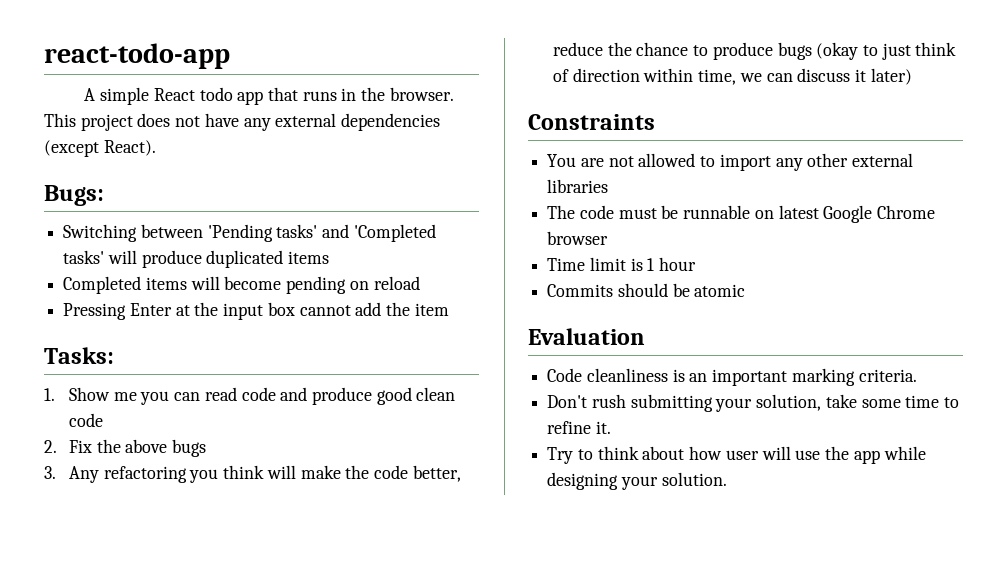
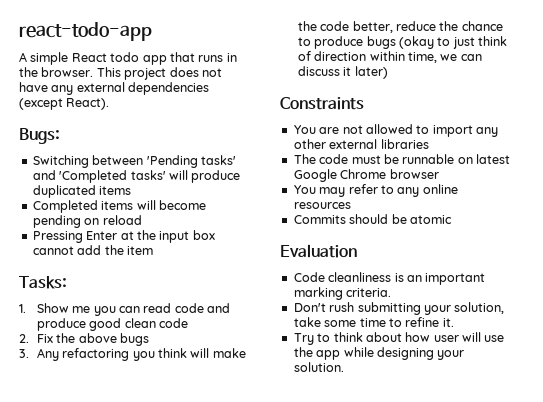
- Time limit is 1 hour
+ You may refer to any online resources

